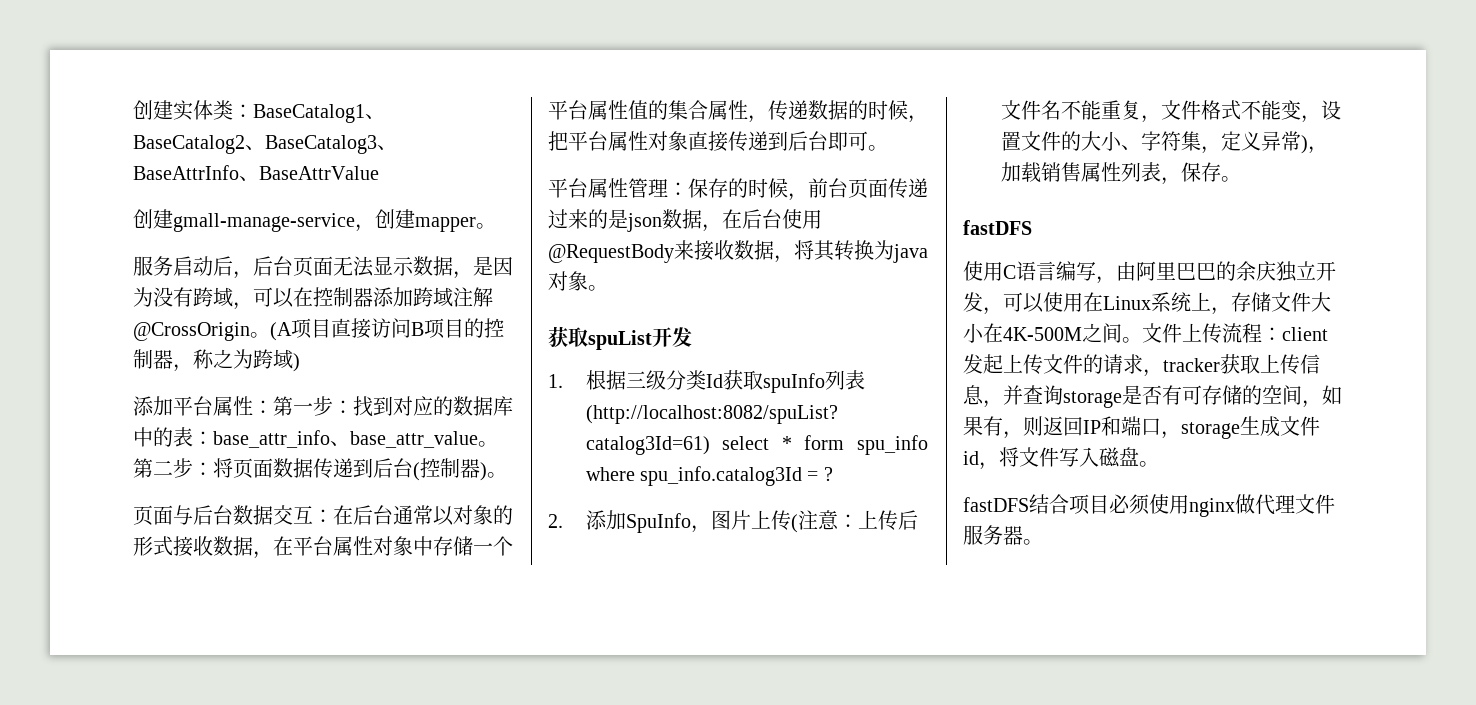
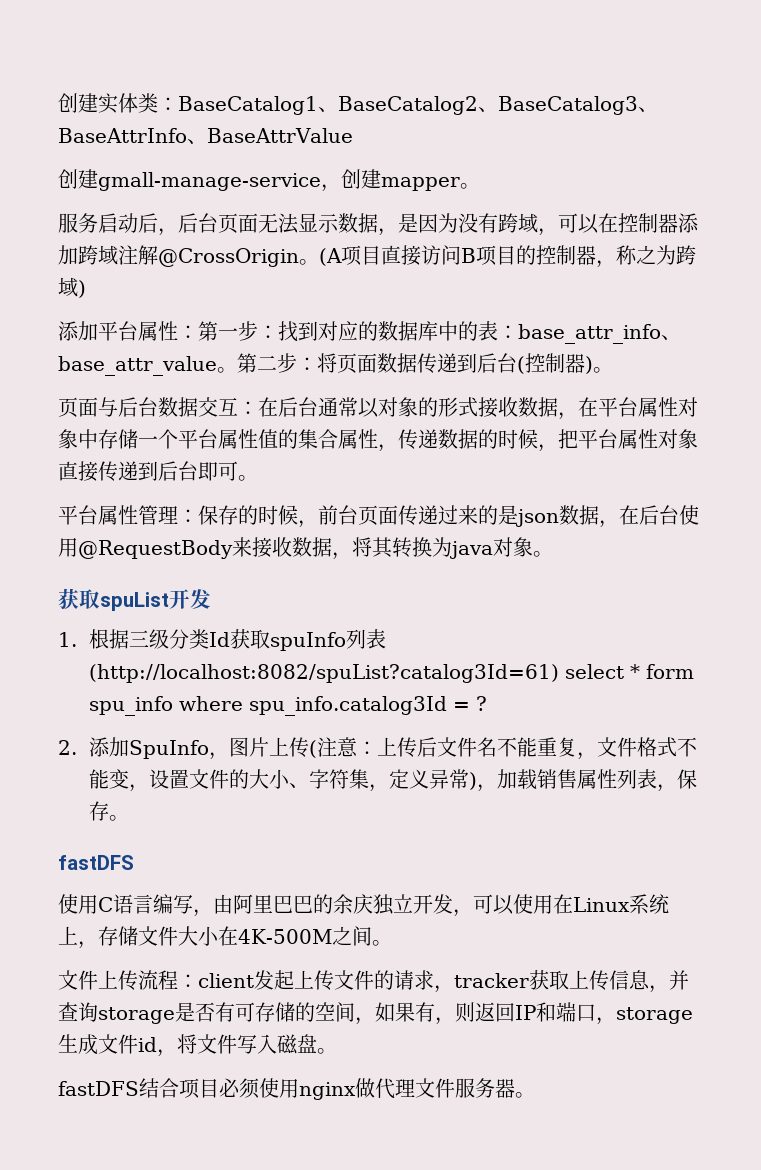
- 使用C语言编写，由阿里巴巴的余庆独立开发，可以使用在Linux系统上，存储文件大小在4K-500M之间。文件上传流程：client发起上传文件的请求，tracker获取上传信息，并查询storage是否有可存储的空间，如果有，则返回IP和端口，storage生成文件id，将文件写入磁盘。
+ 使用C语言编写，由阿里巴巴的余庆独立开发，可以使用在Linux系统上，存储文件大小在4K-500M之间。
+ 文件上传流程：client发起上传文件的请求，tracker获取上传信息，并查询storage是否有可存储的空间，如果有，则返回IP和端口，storage生成文件id，将文件写入磁盘。

